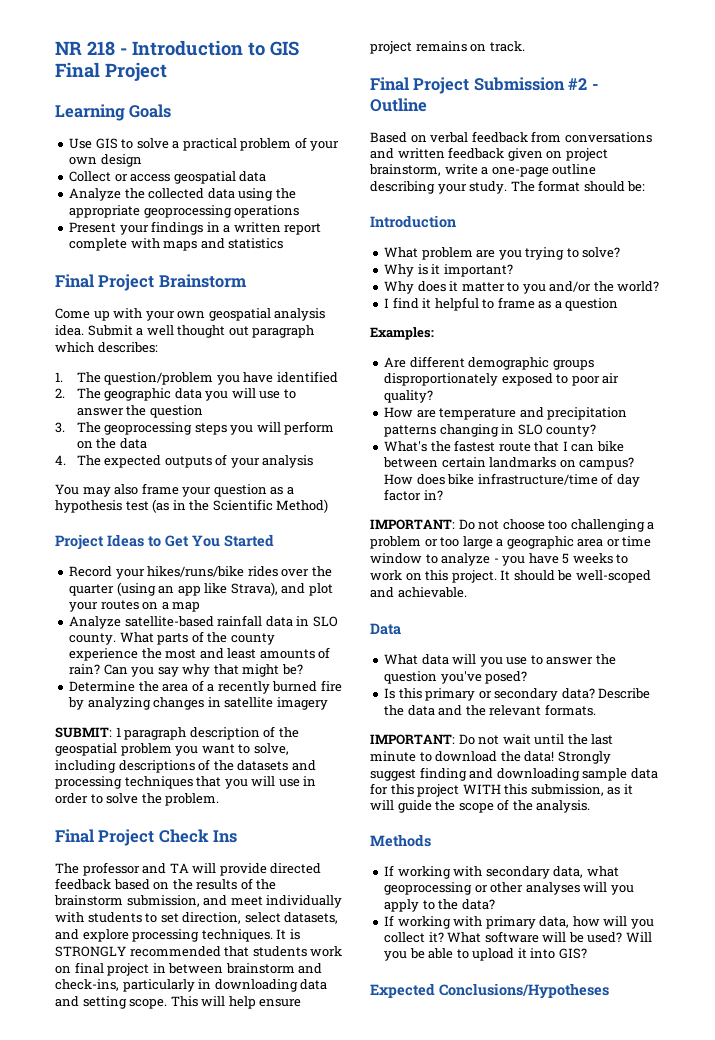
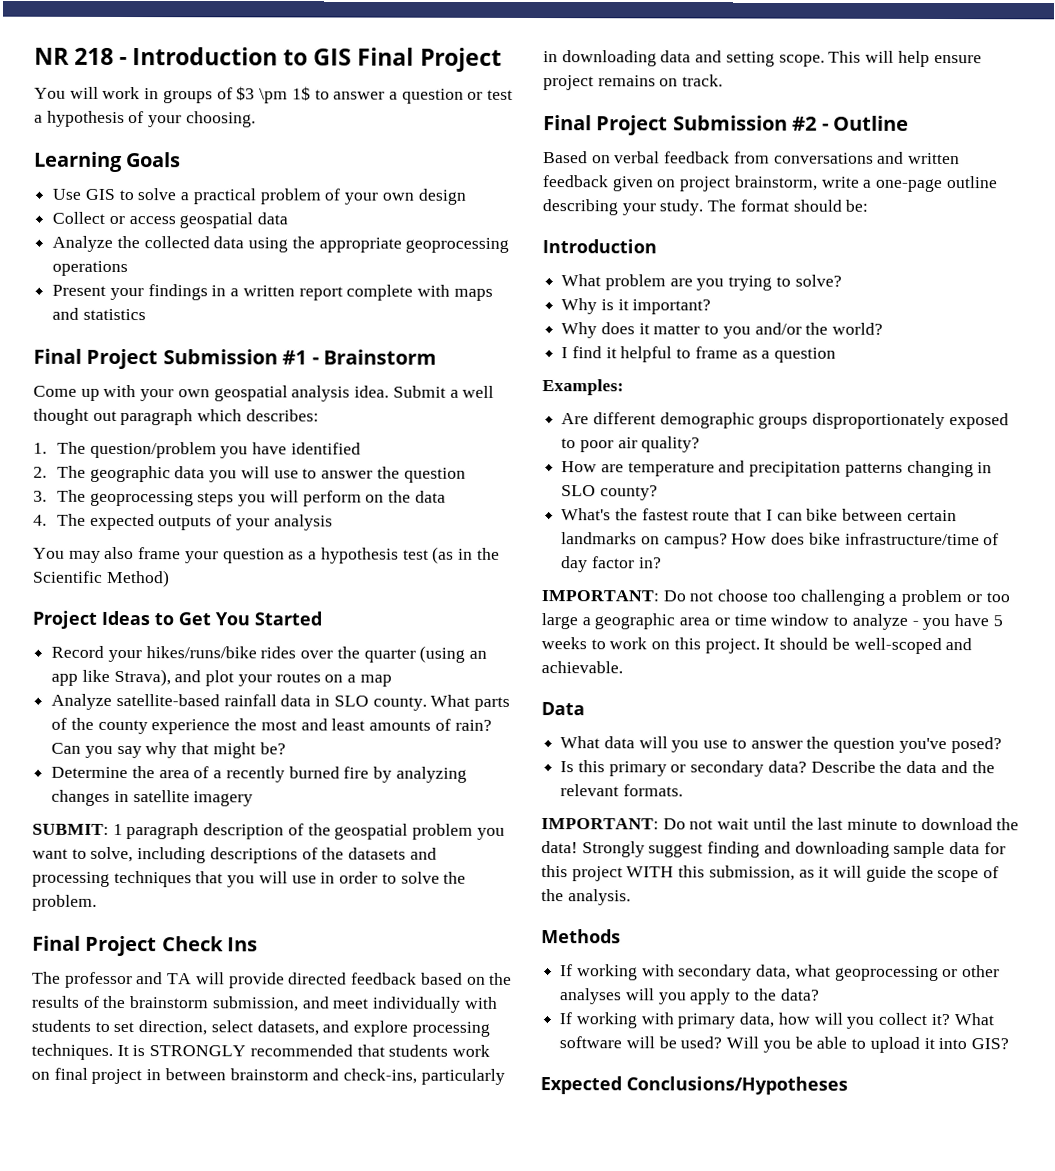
+ You will work in groups of $3 \pm 1$ to answer a question or test a hypothesis of your choosing.
- Final Project Brainstorm
+ Final Project Submission #1 - Brainstorm

